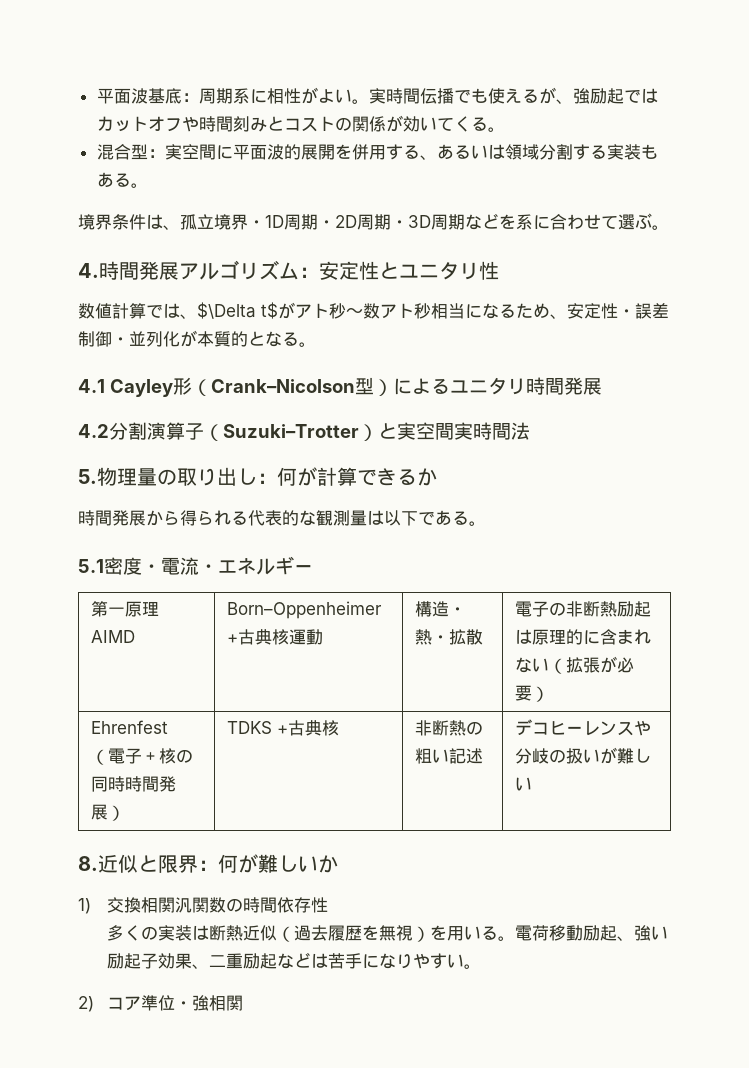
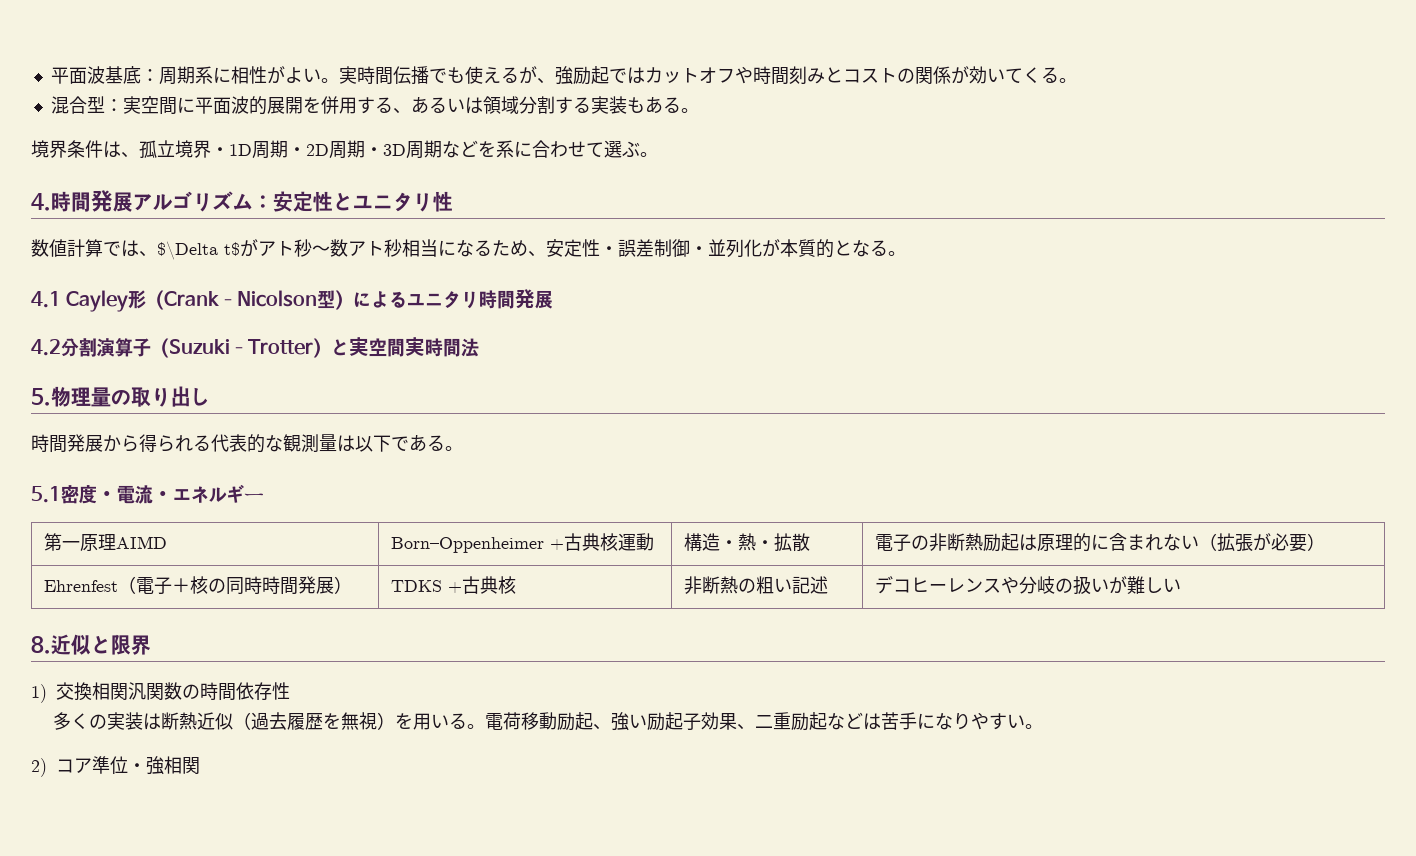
- 5.物理量の取り出し：何が計算できるか
+ 5.物理量の取り出し
- 8.近似と限界：何が難しいか
+ 8.近似と限界

